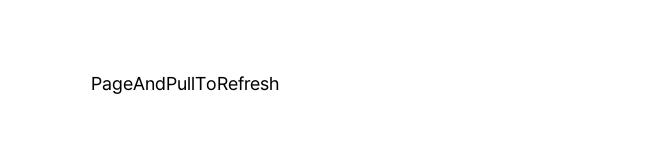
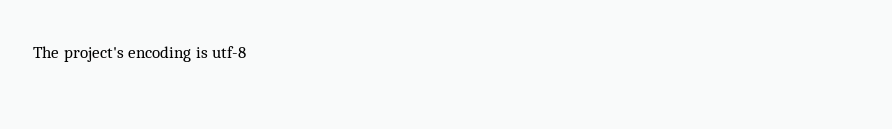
- PageAndPullToRefresh
+ The project's encoding is utf-8

